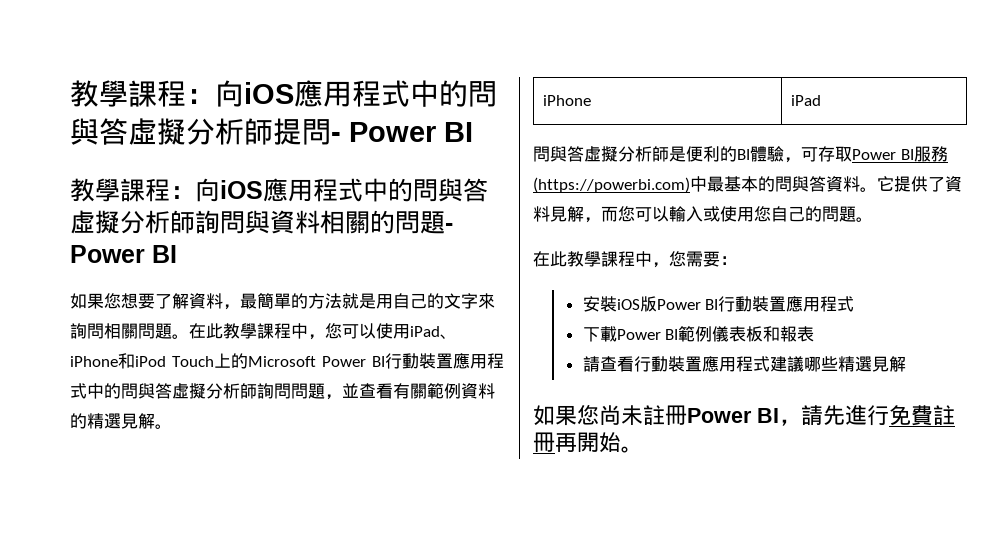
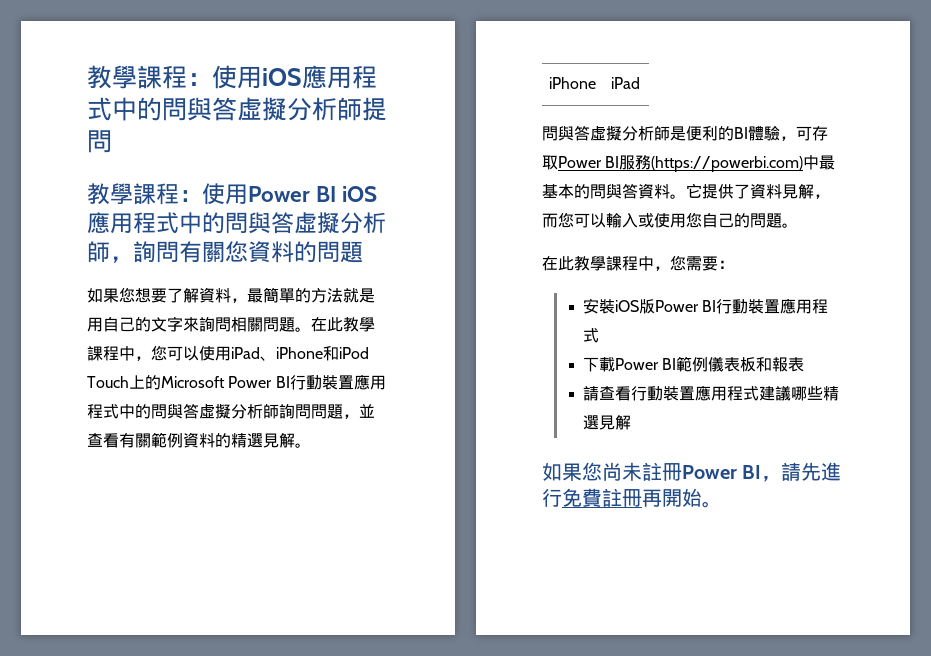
- 教學課程：向iOS應用程式中的問與答虛擬分析師提問- Power BI
- 教學課程：向iOS應用程式中的問與答虛擬分析師詢問與資料相關的問題- Power BI
+ 教學課程：使用iOS應用程式中的問與答虛擬分析師提問
+ 教學課程：使用Power BI iOS應用程式中的問與答虛擬分析師，詢問有關您資料的問題

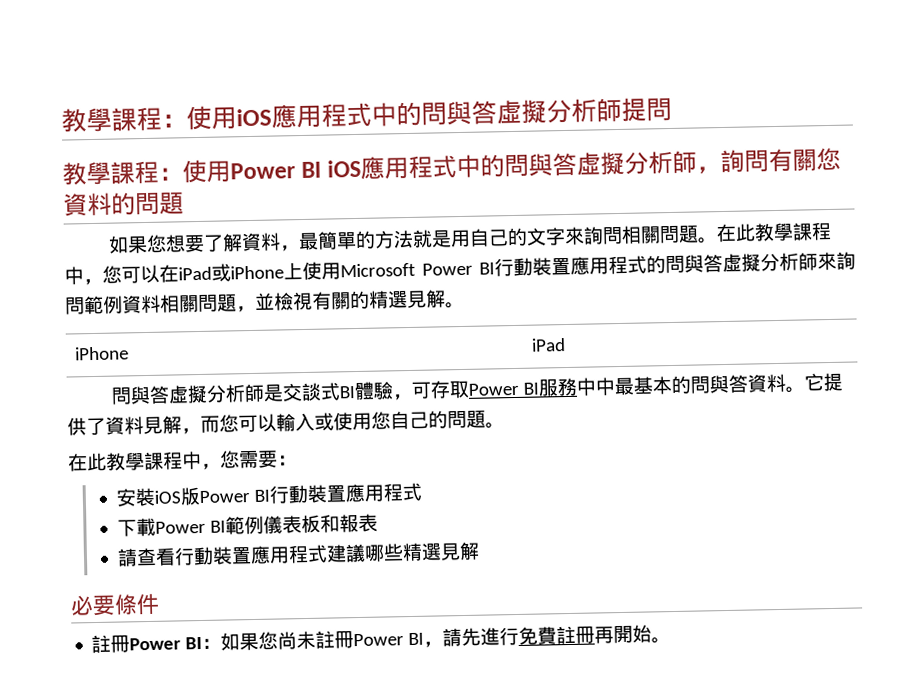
- 在此教學課程中，您可以使用iPad、iPhone和iPod Touch上的Microsoft Power BI行動裝置應用程式中的問與答虛擬分析師詢問問題，並查看有關範例資料的精選見解。
+ 在此教學課程中，您可以在iPad或iPhone上使用Microsoft Power BI行動裝置應用程式的問與答虛擬分析師來詢問範例資料相關問題，並檢視有關的精選見解。
- 問與答虛擬分析師是便利的BI體驗，可存取Power BI服務(https://powerbi.com)中最基本的問與答資料。
+ 問與答虛擬分析師是交談式BI體驗，可存取Power BI服務中中最基本的問與答資料。
- 如果您尚未註冊Power BI，請先進行免費註冊再開始。
+ 必要條件
+ 註冊Power BI：如果您尚未註冊Power BI，請先進行免費註冊再開始。

